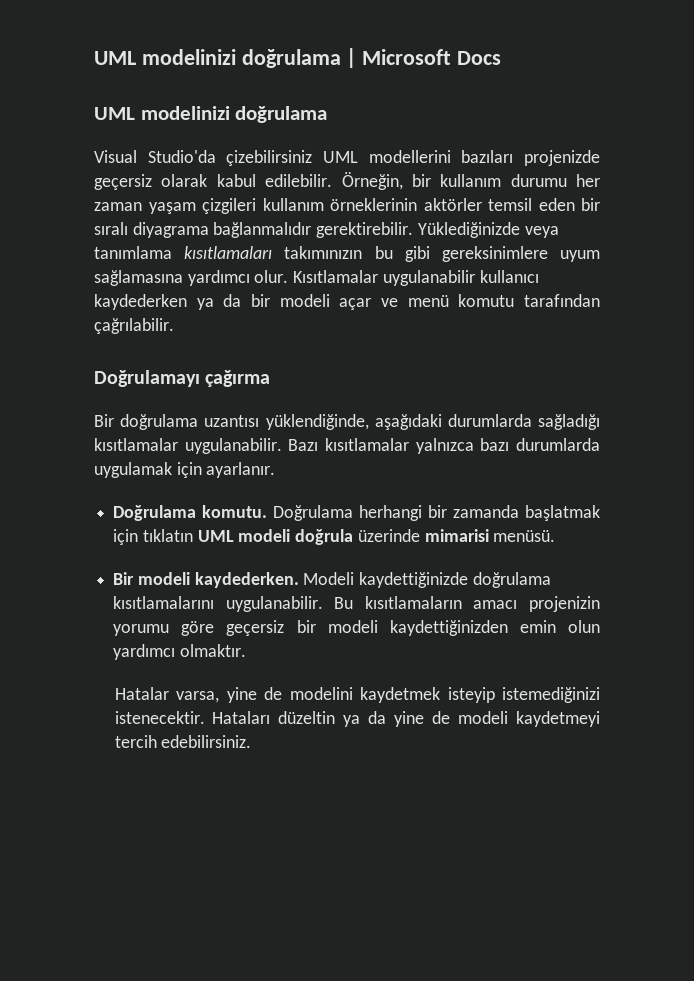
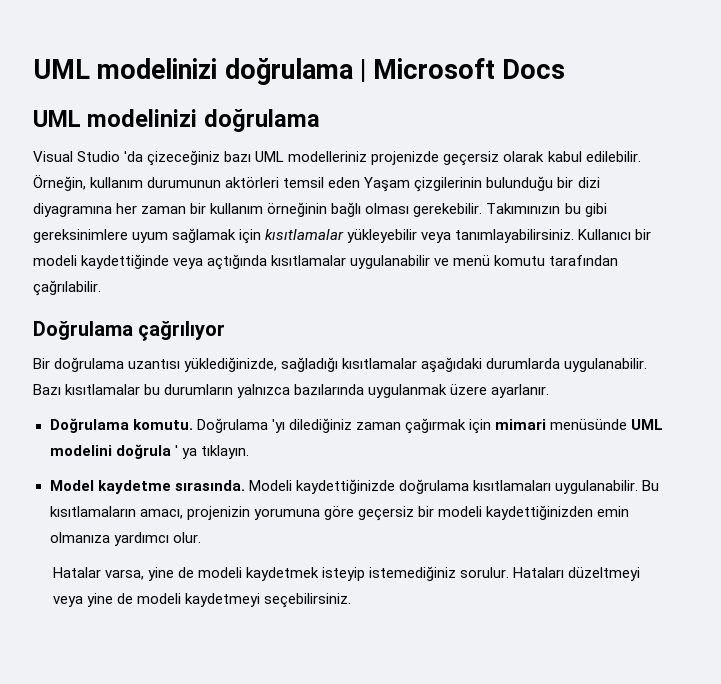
- Visual Studio'da çizebilirsiniz UML modellerini bazıları projenizde geçersiz olarak kabul edilebilir.
+ Visual Studio 'da çizeceğiniz bazı UML modelleriniz projenizde geçersiz olarak kabul edilebilir.
- Örneğin, bir kullanım durumu her zaman yaşam çizgileri kullanım örneklerinin aktörler temsil eden bir sıralı diyagrama bağlanmalıdır gerektirebilir. Yüklediğinizde veya tanımlama kısıtlamaları takımınızın bu gibi gereksinimlere uyum sağlamasına yardımcı olur. Kısıtlamalar uygulanabilir kullanıcı kaydederken ya da bir modeli açar ve menü komutu tarafından çağrılabilir.
+ Örneğin, kullanım durumunun aktörleri temsil eden Yaşam çizgilerinin bulunduğu bir dizi diyagramına her zaman bir kullanım örneğinin bağlı olması gerekebilir. Takımınızın bu gibi gereksinimlere uyum sağlamak için kısıtlamalar yükleyebilir veya tanımlayabilirsiniz. Kullanıcı bir modeli kaydettiğinde veya açtığında kısıtlamalar uygulanabilir ve menü komutu tarafından çağrılabilir.
- Doğrulamayı çağırma
+ Doğrulama çağrılıyor
- Bir doğrulama uzantısı yüklendiğinde, aşağıdaki durumlarda sağladığı kısıtlamalar uygulanabilir. Bazı kısıtlamalar yalnızca bazı durumlarda uygulamak için ayarlanır.
- Doğrulama komutu. Doğrulama herhangi bir zamanda başlatmak için tıklatın UML modeli doğrula üzerinde mimarisi menüsü.
- Bir modeli kaydederken.
+ Bir doğrulama uzantısı yüklediğinizde, sağladığı kısıtlamalar aşağıdaki durumlarda uygulanabilir. Bazı kısıtlamalar bu durumların yalnızca bazılarında uygulanmak üzere ayarlanır.
+ Doğrulama komutu. Doğrulama 'yı dilediğiniz zaman çağırmak için mimari menüsünde UML modelini doğrula ' ya tıklayın.
+ Model kaydetme sırasında.
- Modeli kaydettiğinizde doğrulama kısıtlamalarını uygulanabilir.
+ Modeli kaydettiğinizde doğrulama kısıtlamaları uygulanabilir.
- Bu kısıtlamaların amacı projenizin yorumu göre geçersiz bir modeli kaydettiğinizden emin olun yardımcı olmaktır.
+ Bu kısıtlamaların amacı, projenizin yorumuna göre geçersiz bir modeli kaydettiğinizden emin olmanıza yardımcı olur.
- Hatalar varsa, yine de modelini kaydetmek isteyip istemediğinizi istenecektir. Hataları düzeltin ya da yine de modeli kaydetmeyi tercih edebilirsiniz.
+ Hatalar varsa, yine de modeli kaydetmek isteyip istemediğiniz sorulur. Hataları düzeltmeyi veya yine de modeli kaydetmeyi seçebilirsiniz.

